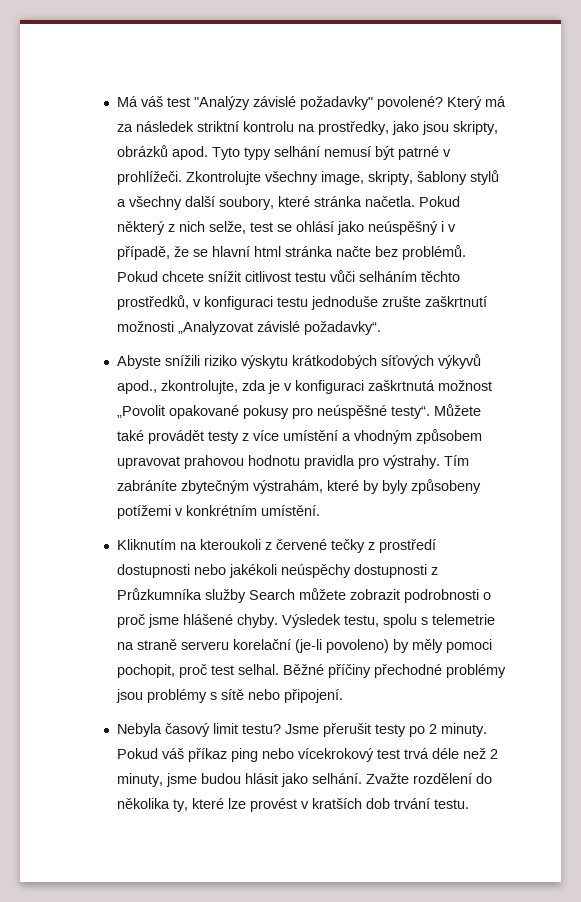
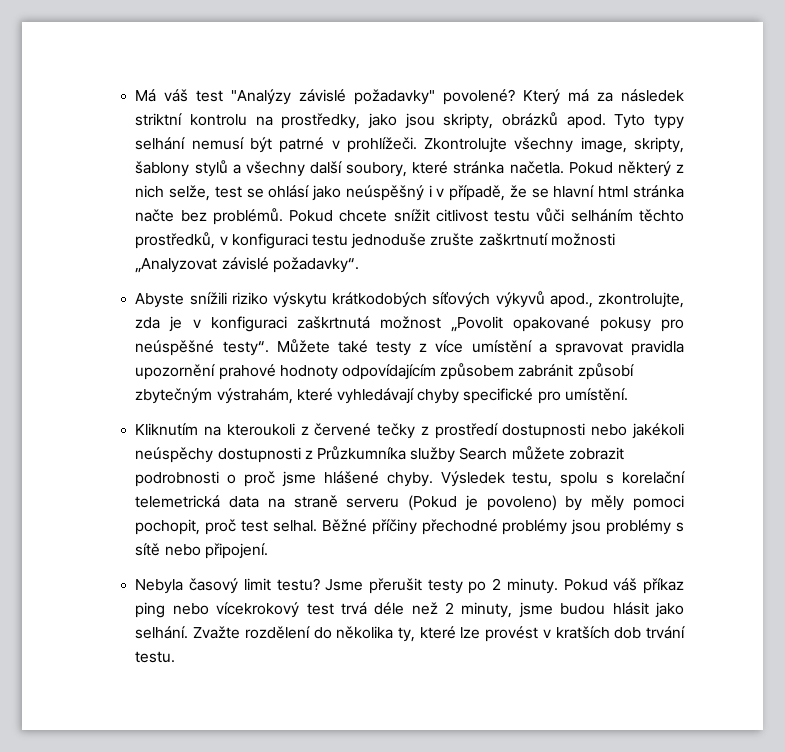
- Můžete také provádět testy z více umístění a vhodným způsobem upravovat prahovou hodnotu pravidla pro výstrahy. Tím zabráníte zbytečným výstrahám, které by byly způsobeny potížemi v konkrétním umístění.
+ Můžete také testy z více umístění a spravovat pravidla upozornění prahové hodnoty odpovídajícím způsobem zabránit způsobí zbytečným výstrahám, které vyhledávají chyby specifické pro umístění.
- Výsledek testu, spolu s telemetrie na straně serveru korelační (je-li povoleno) by měly pomoci pochopit, proč test selhal.
+ Výsledek testu, spolu s korelační telemetrická data na straně serveru (Pokud je povoleno) by měly pomoci pochopit, proč test selhal.

